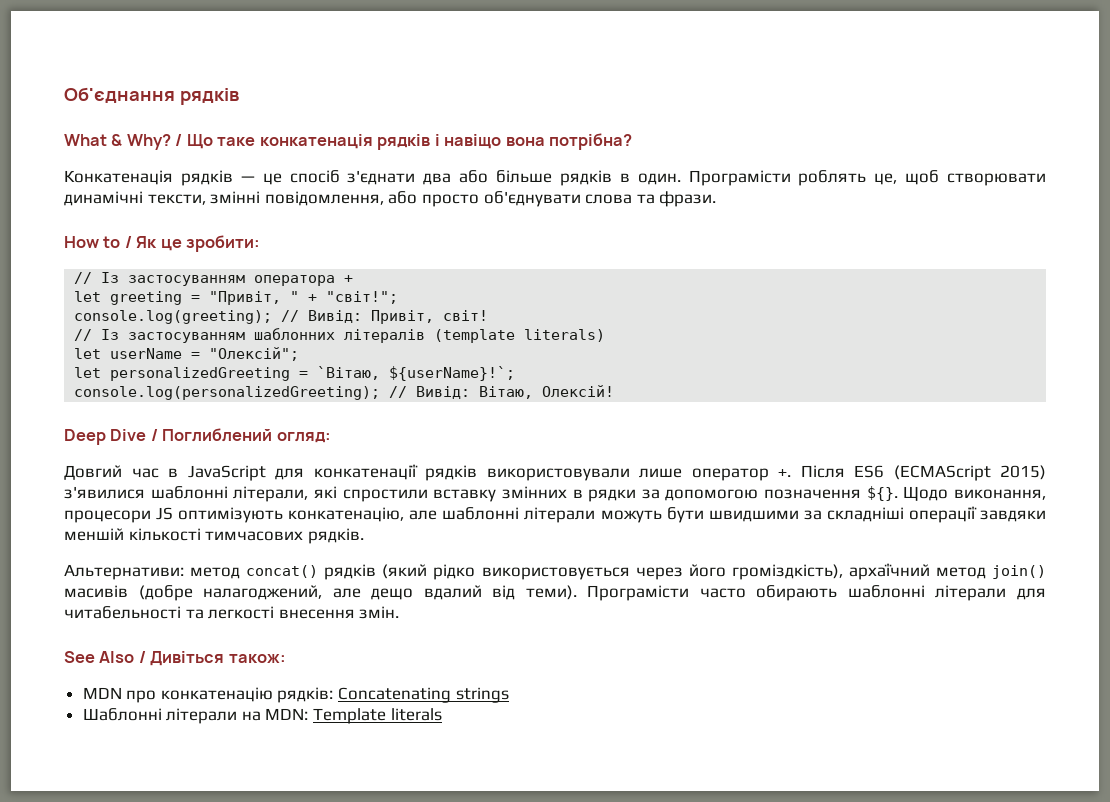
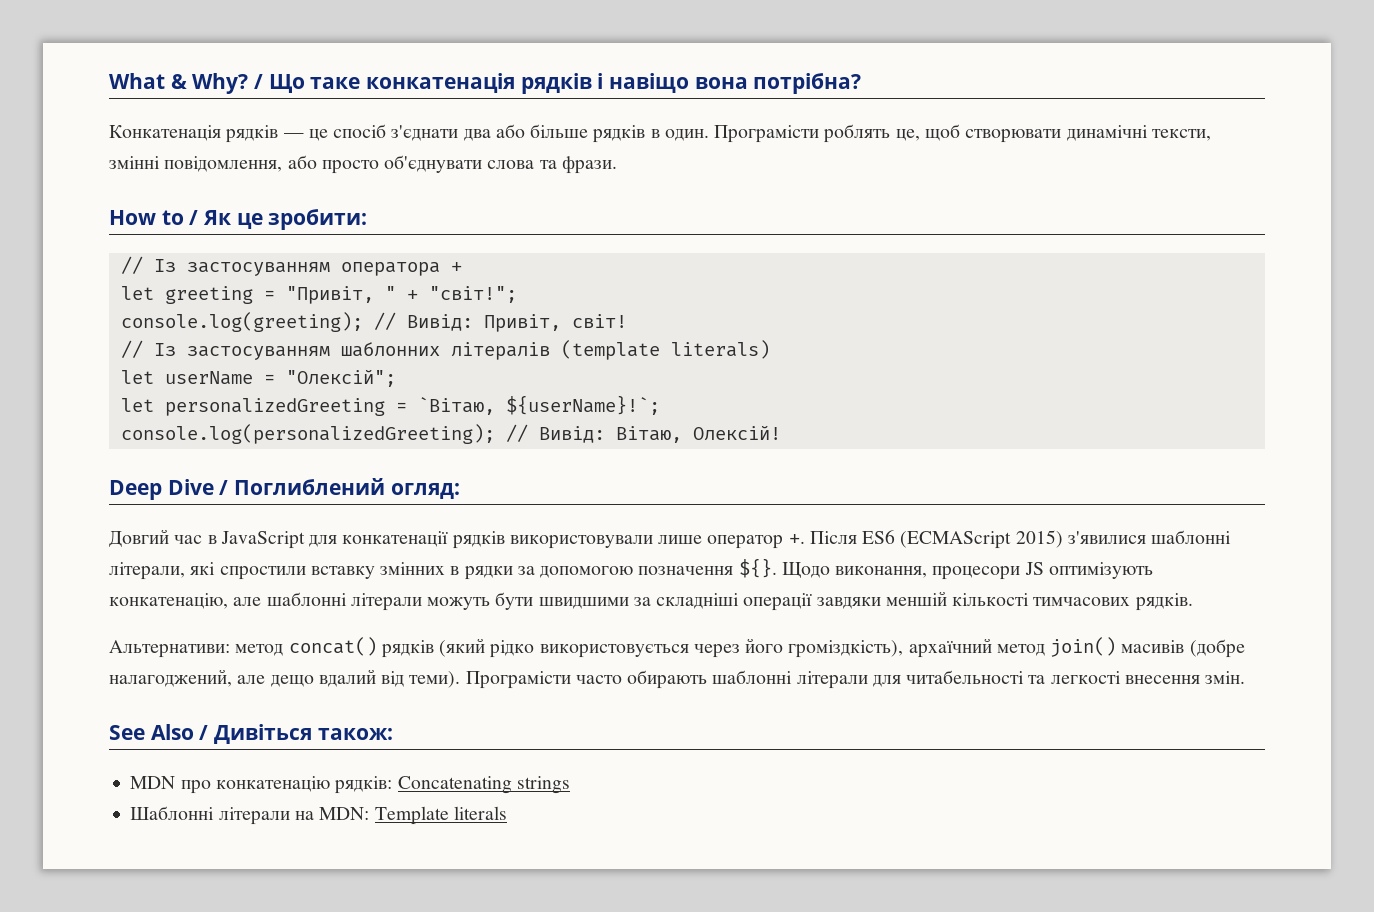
- Об'єднання рядків

